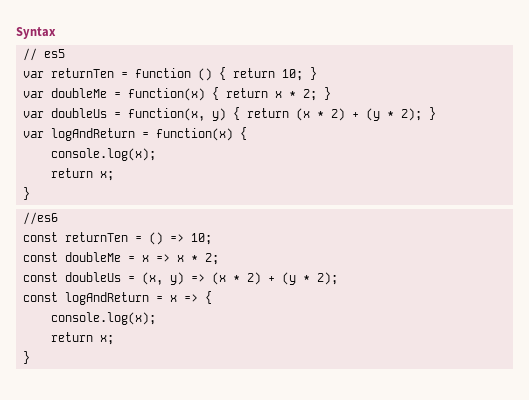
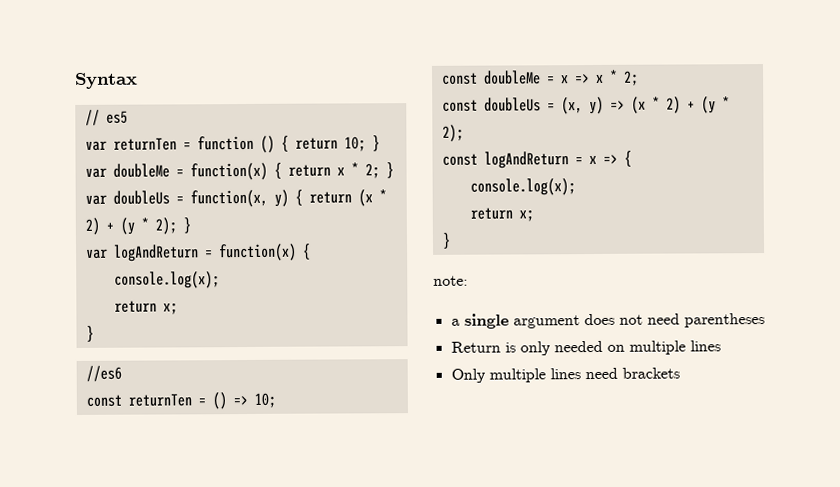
+ note:
+ a single argument does not need parentheses
+ Return is only needed on multiple lines
+ Only multiple lines need brackets

